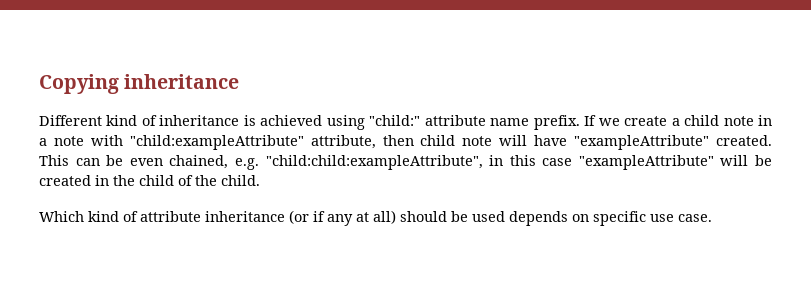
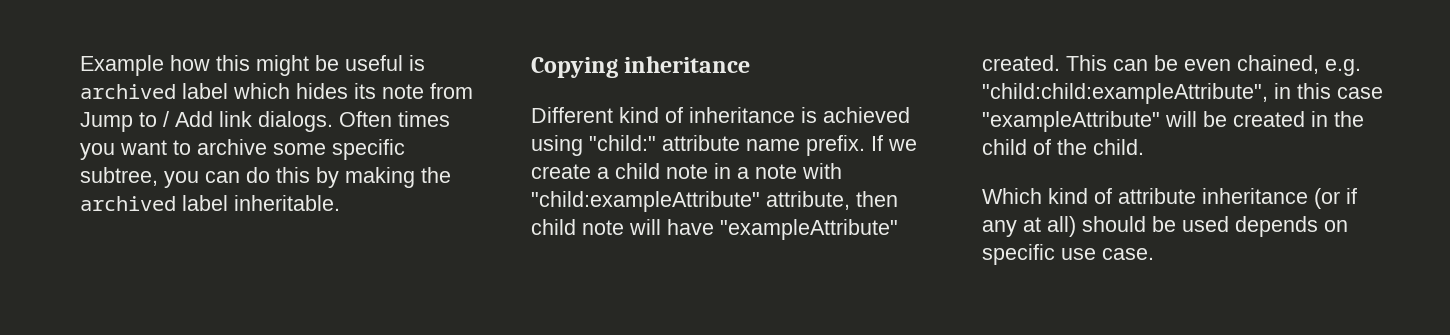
+ Example how this might be useful is archived label which hides its note from Jump to / Add link dialogs. Often times you want to archive some specific subtree, you can do this by making the archived label inheritable.

